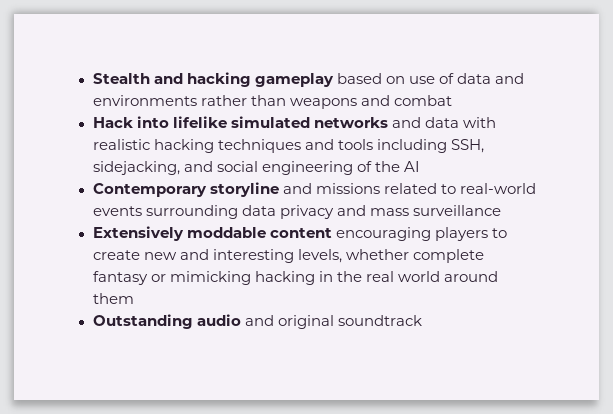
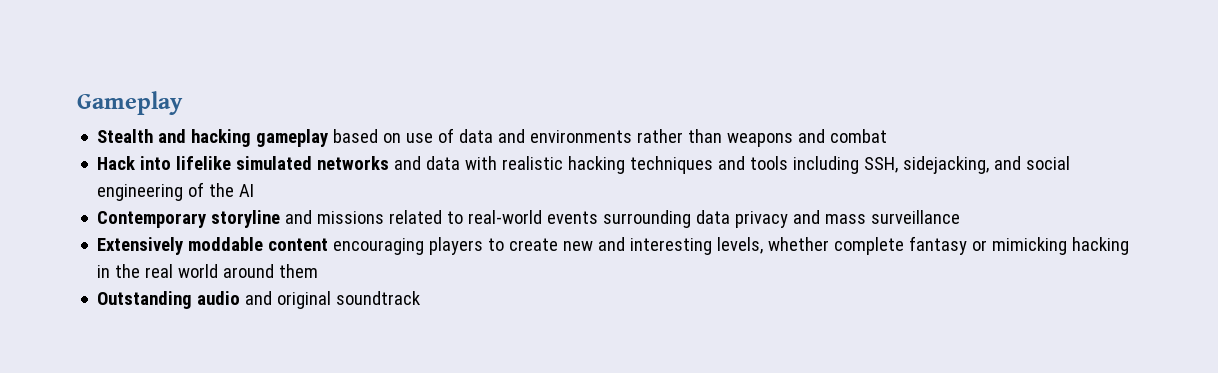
+ Gameplay

